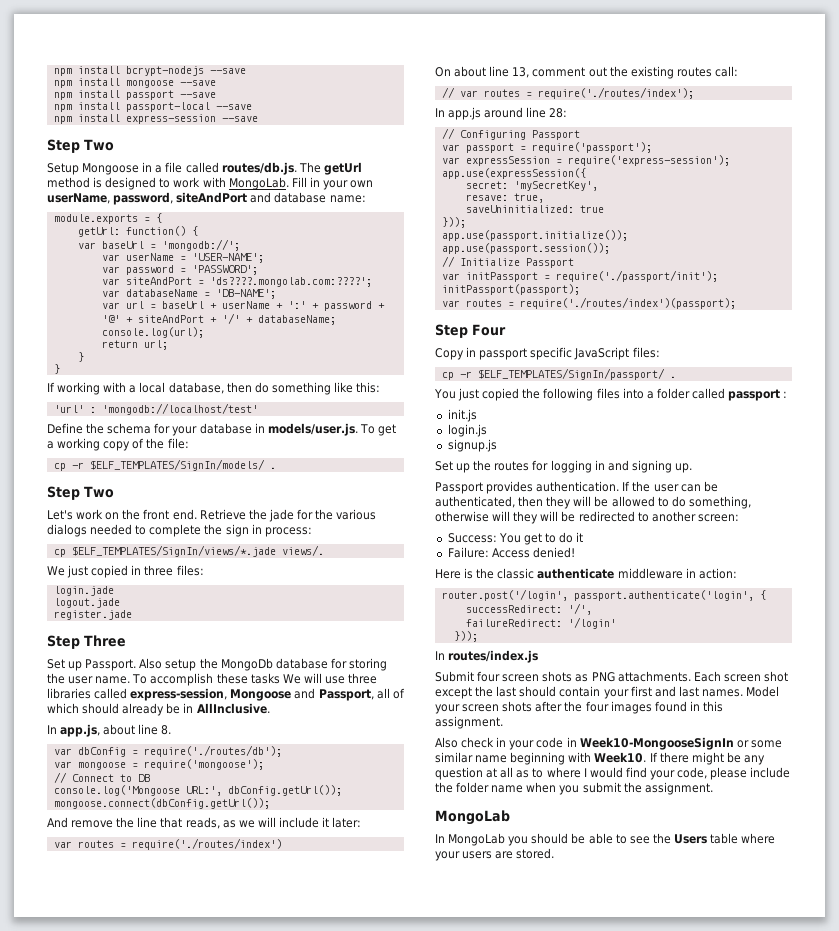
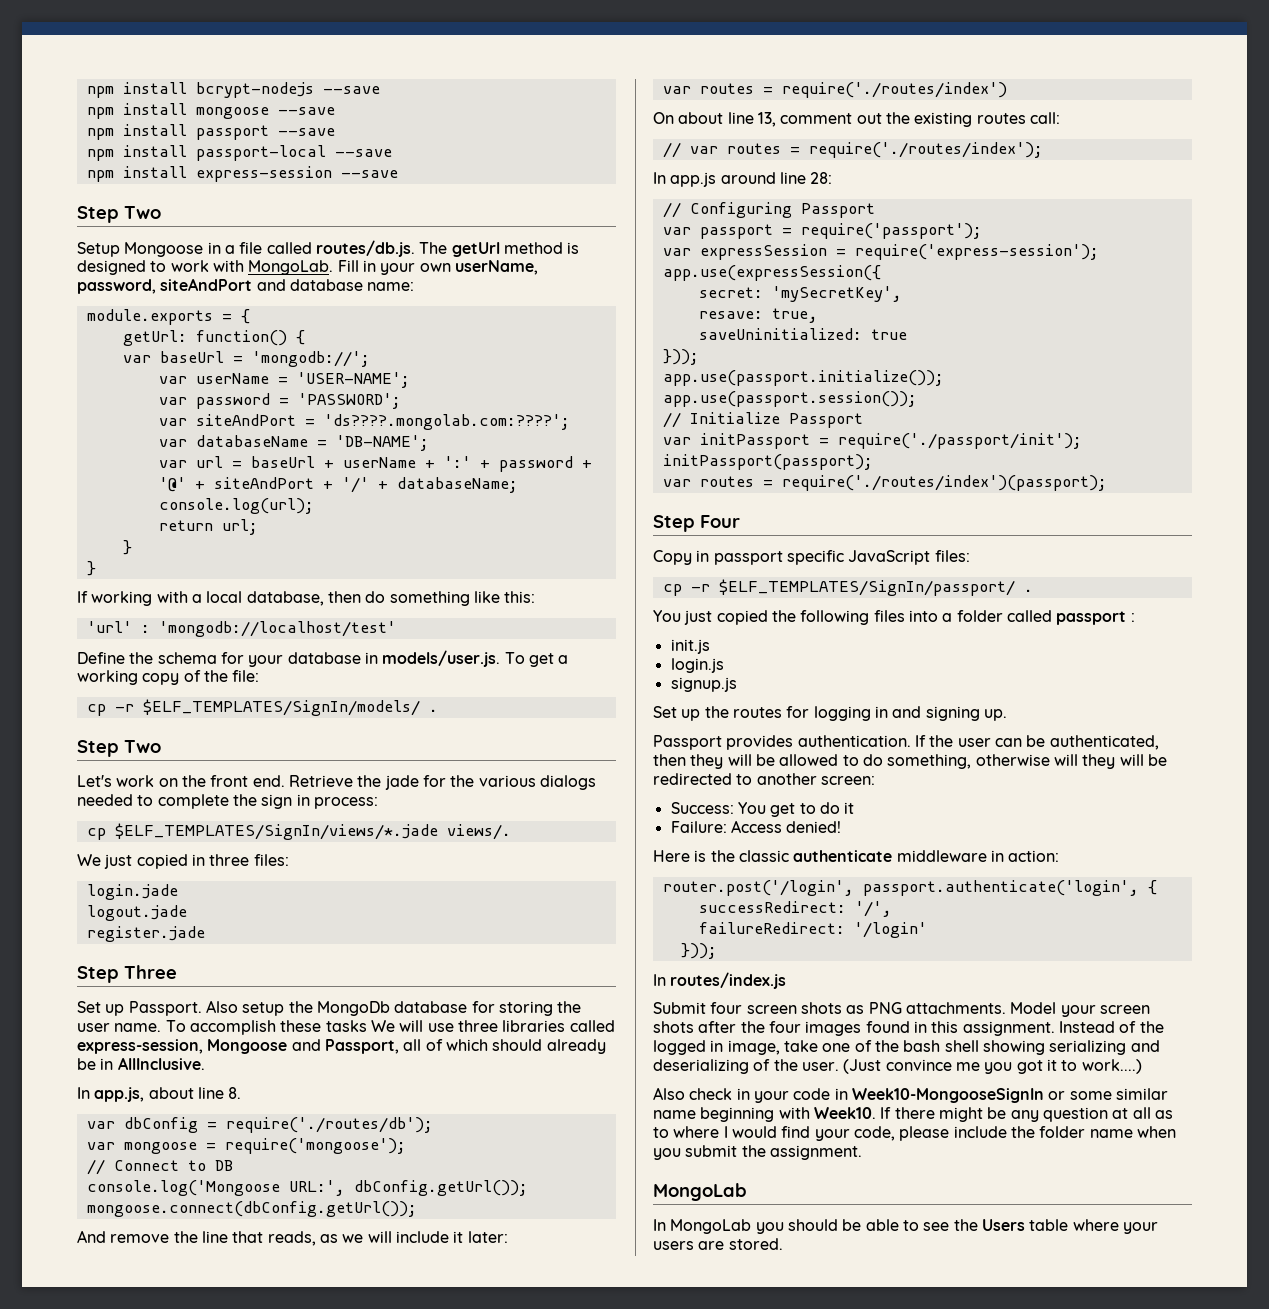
- Each screen shot except the last should contain your first and last names.
+ Instead of the logged in image, take one of the bash shell showing serializing and deserializing of the user. (Just convince me you got it to work....)

